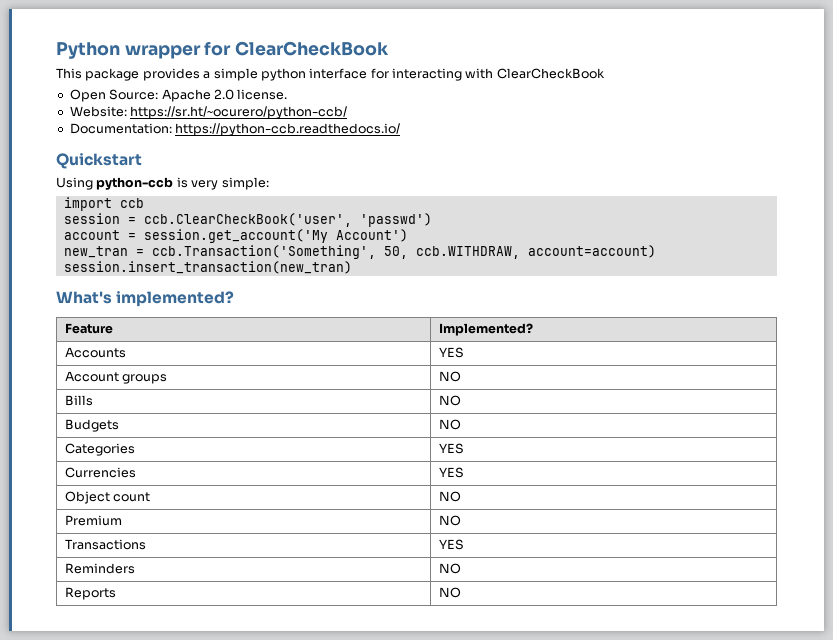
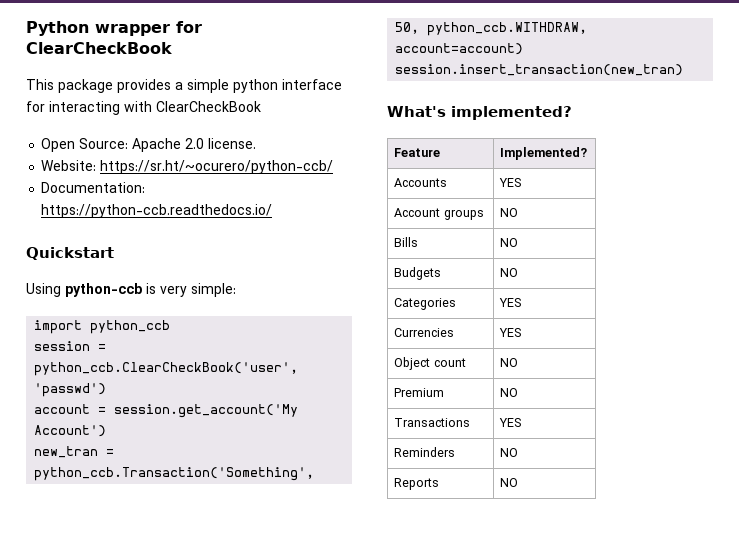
- import ccb
+ import python_ccb
- session = ccb.ClearCheckBook('user', 'passwd')
+ session = python_ccb.ClearCheckBook('user', 'passwd')
- new_tran = ccb.Transaction('Something', 50, ccb.WITHDRAW, account=account)
+ new_tran = python_ccb.Transaction('Something', 50, python_ccb.WITHDRAW, account=account)

